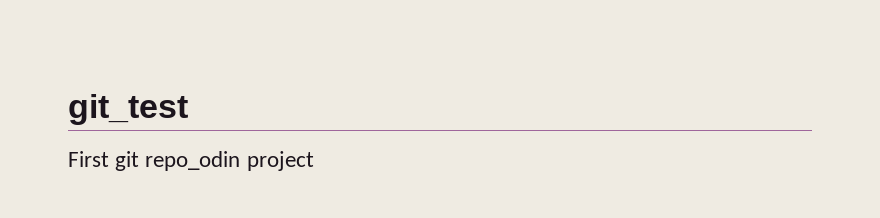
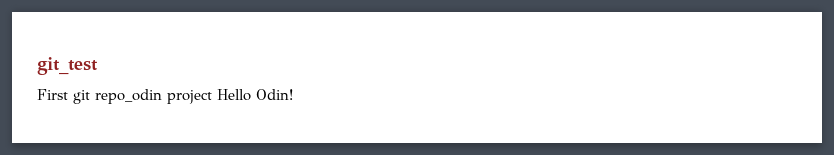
- First git repo_odin project
+ First git repo_odin project Hello Odin!

